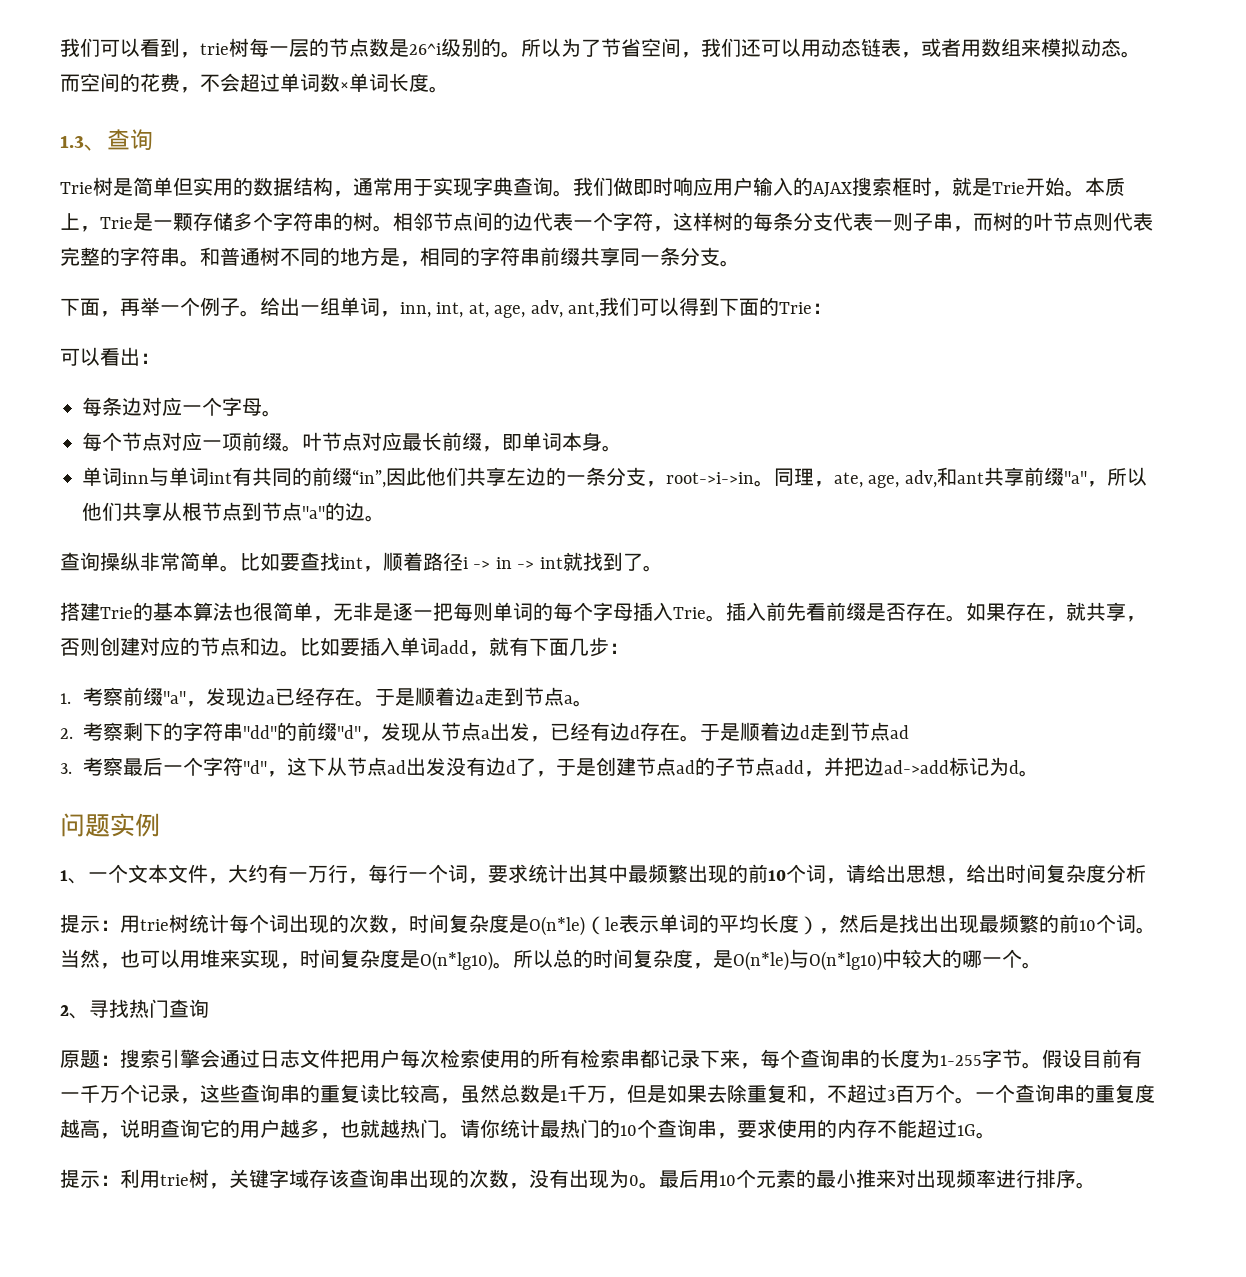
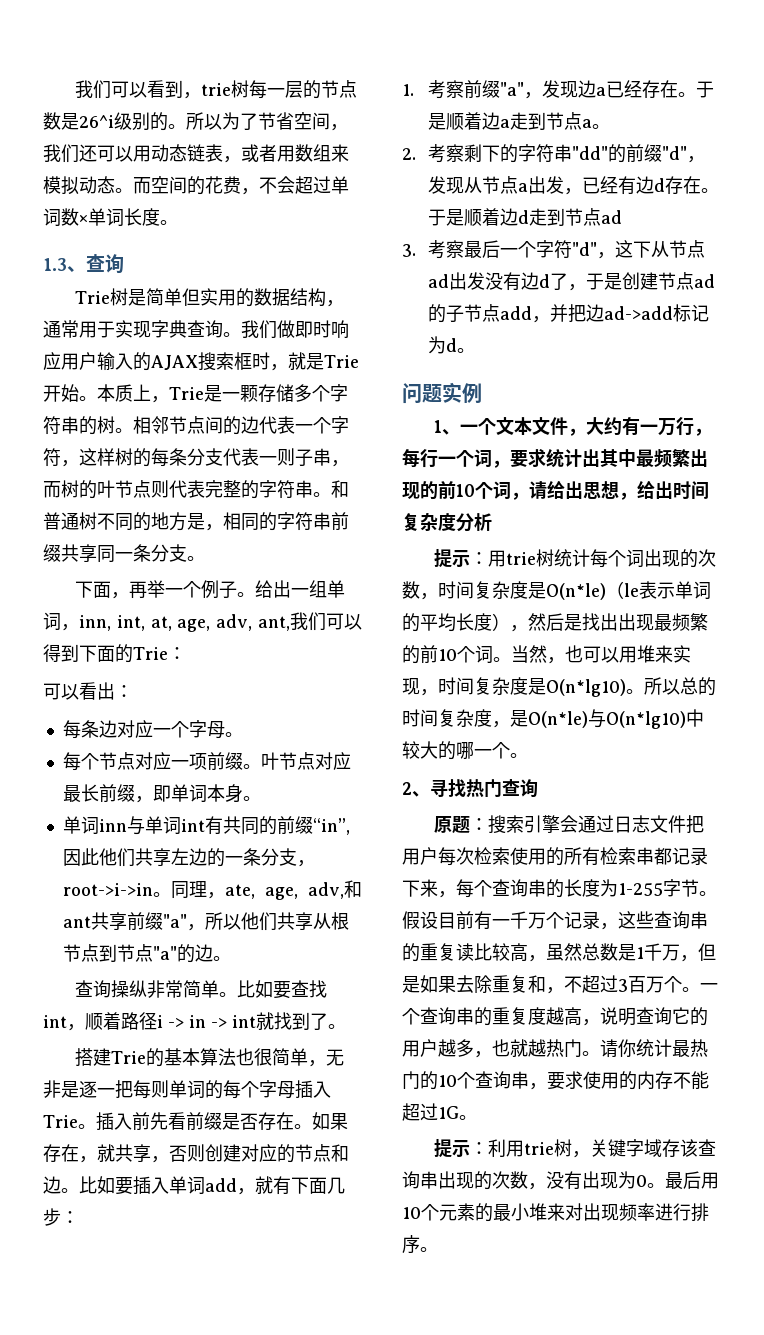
- 最后用10个元素的最小推来对出现频率进行排序。
+ 最后用10个元素的最小堆来对出现频率进行排序。

